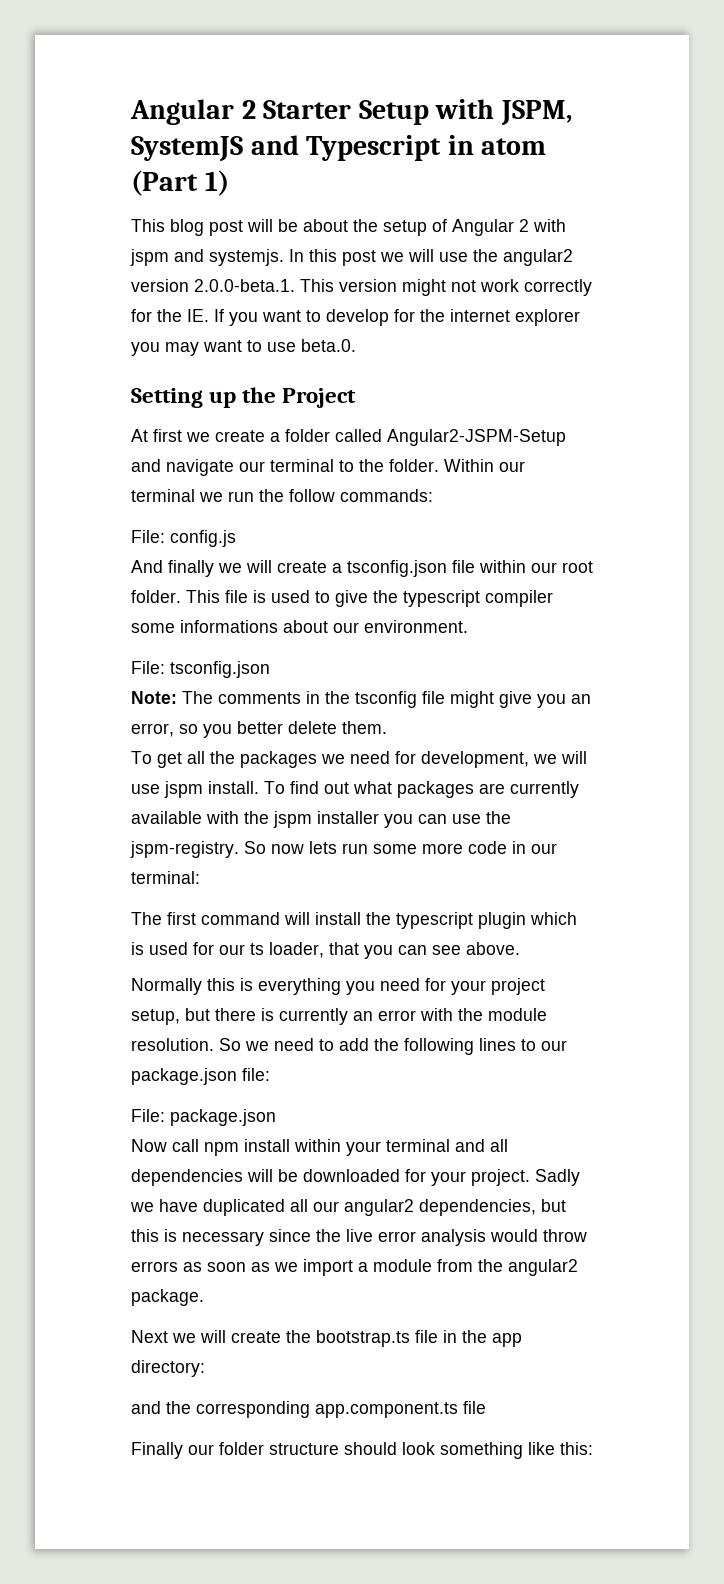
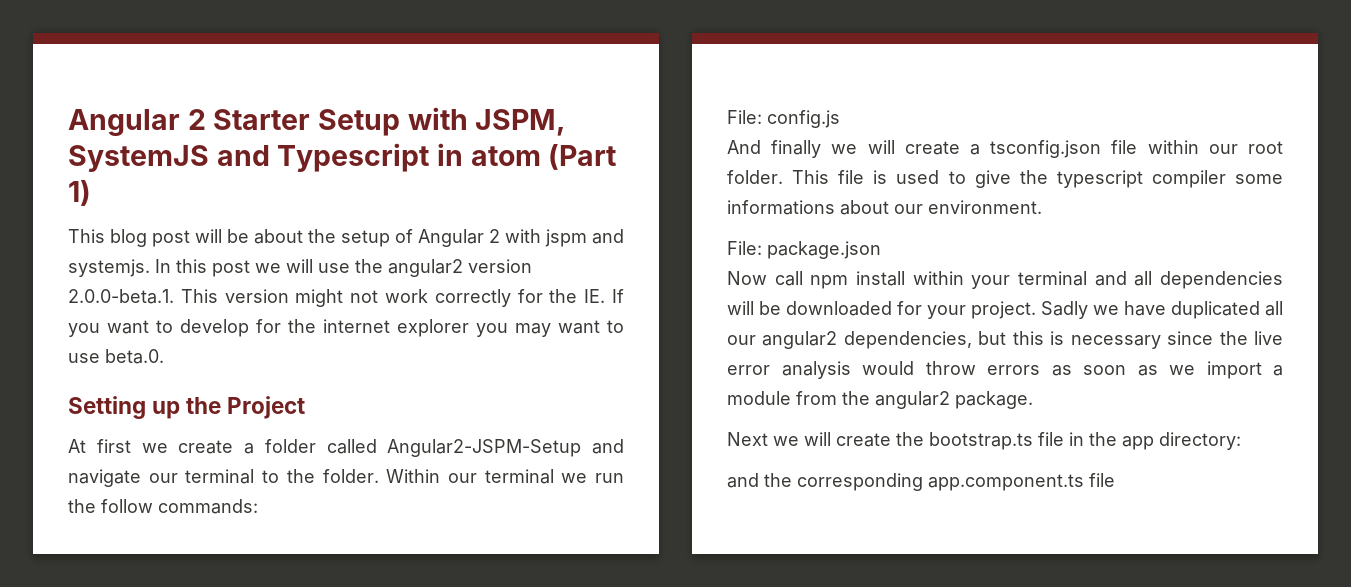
- File: tsconfig.json
- Note: The comments in the tsconfig file might give you an error, so you better delete them.
- To get all the packages we need for development, we will use jspm install. To find out what packages are currently available with the jspm installer you can use the jspm-registry. So now lets run some more code in our terminal:
- The first command will install the typescript plugin which is used for our ts loader, that you can see above.
- Normally this is everything you need for your project setup, but there is currently an error with the module resolution. So we need to add the following lines to our package.json file:
- Finally our folder structure should look something like this:

